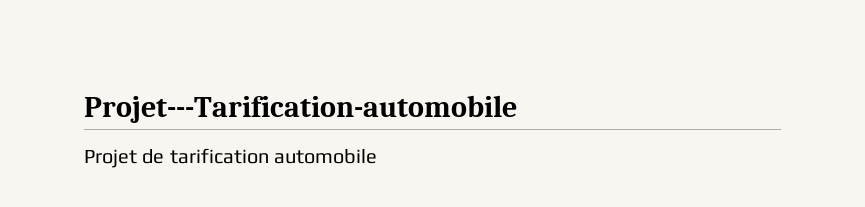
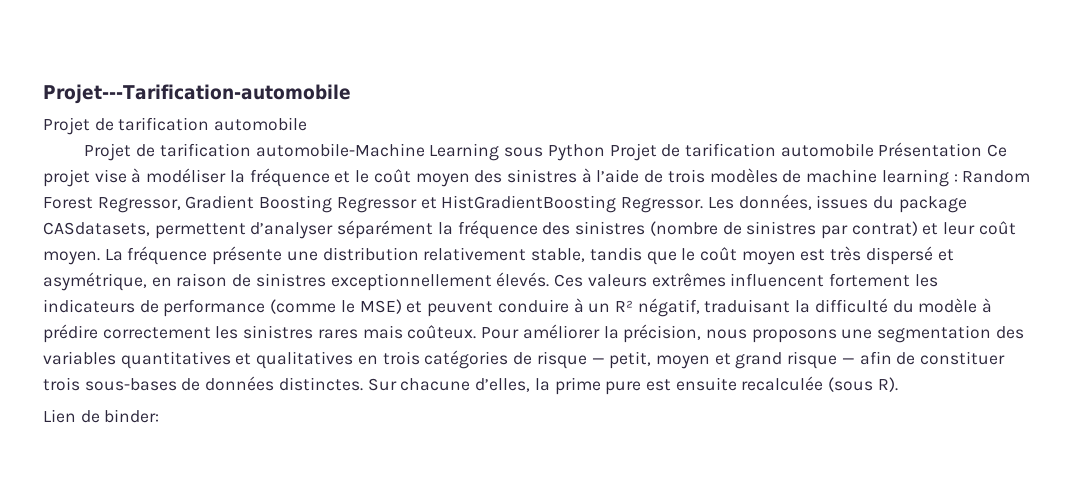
+ Projet de tarification automobile-Machine Learning sous Python Projet de tarification automobile Présentation Ce projet vise à modéliser la fréquence et le coût moyen des sinistres à l’aide de trois modèles de machine learning : Random Forest Regressor, Gradient Boosting Regressor et HistGradientBoosting Regressor. Les données, issues du package CASdatasets, permettent d’analyser séparément la fréquence des sinistres (nombre de sinistres par contrat) et leur coût moyen. La fréquence présente une distribution relativement stable, tandis que le coût moyen est très dispersé et asymétrique, en raison de sinistres exceptionnellement élevés. Ces valeurs extrêmes influencent fortement les indicateurs de performance (comme le MSE) et peuvent conduire à un R² négatif, traduisant la difficulté du modèle à prédire correctement les sinistres rares mais coûteux. Pour améliorer la précision, nous proposons une segmentation des variables quantitatives et qualitatives en trois catégories de risque — petit, moyen et grand risque — afin de constituer trois sous-bases de données distinctes. Sur chacune d’elles, la prime pure est ensuite recalculée (sous R).
+ Lien de binder:

